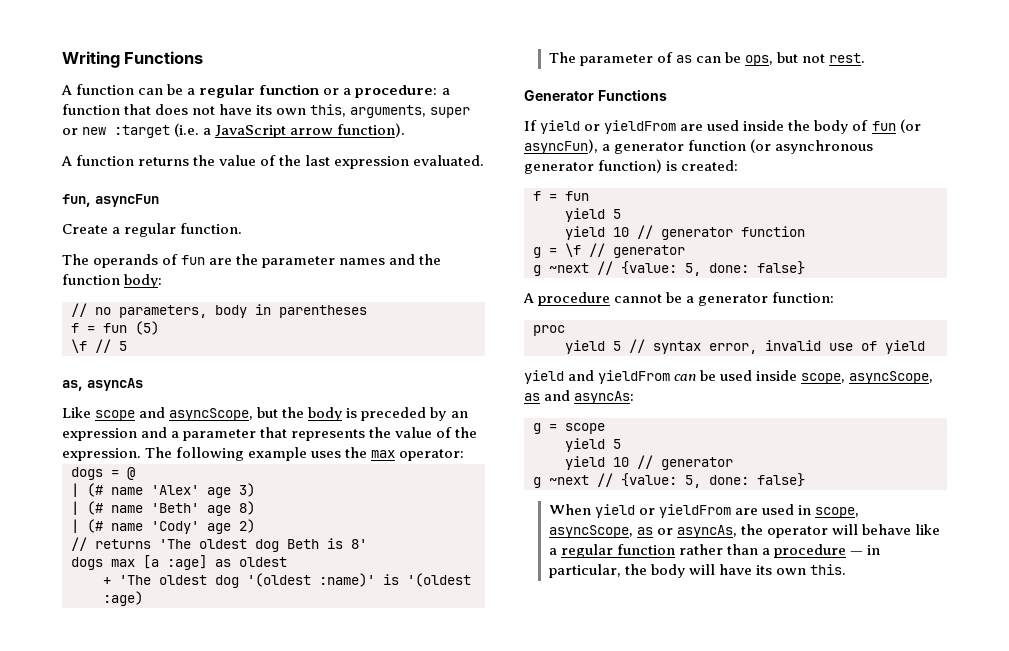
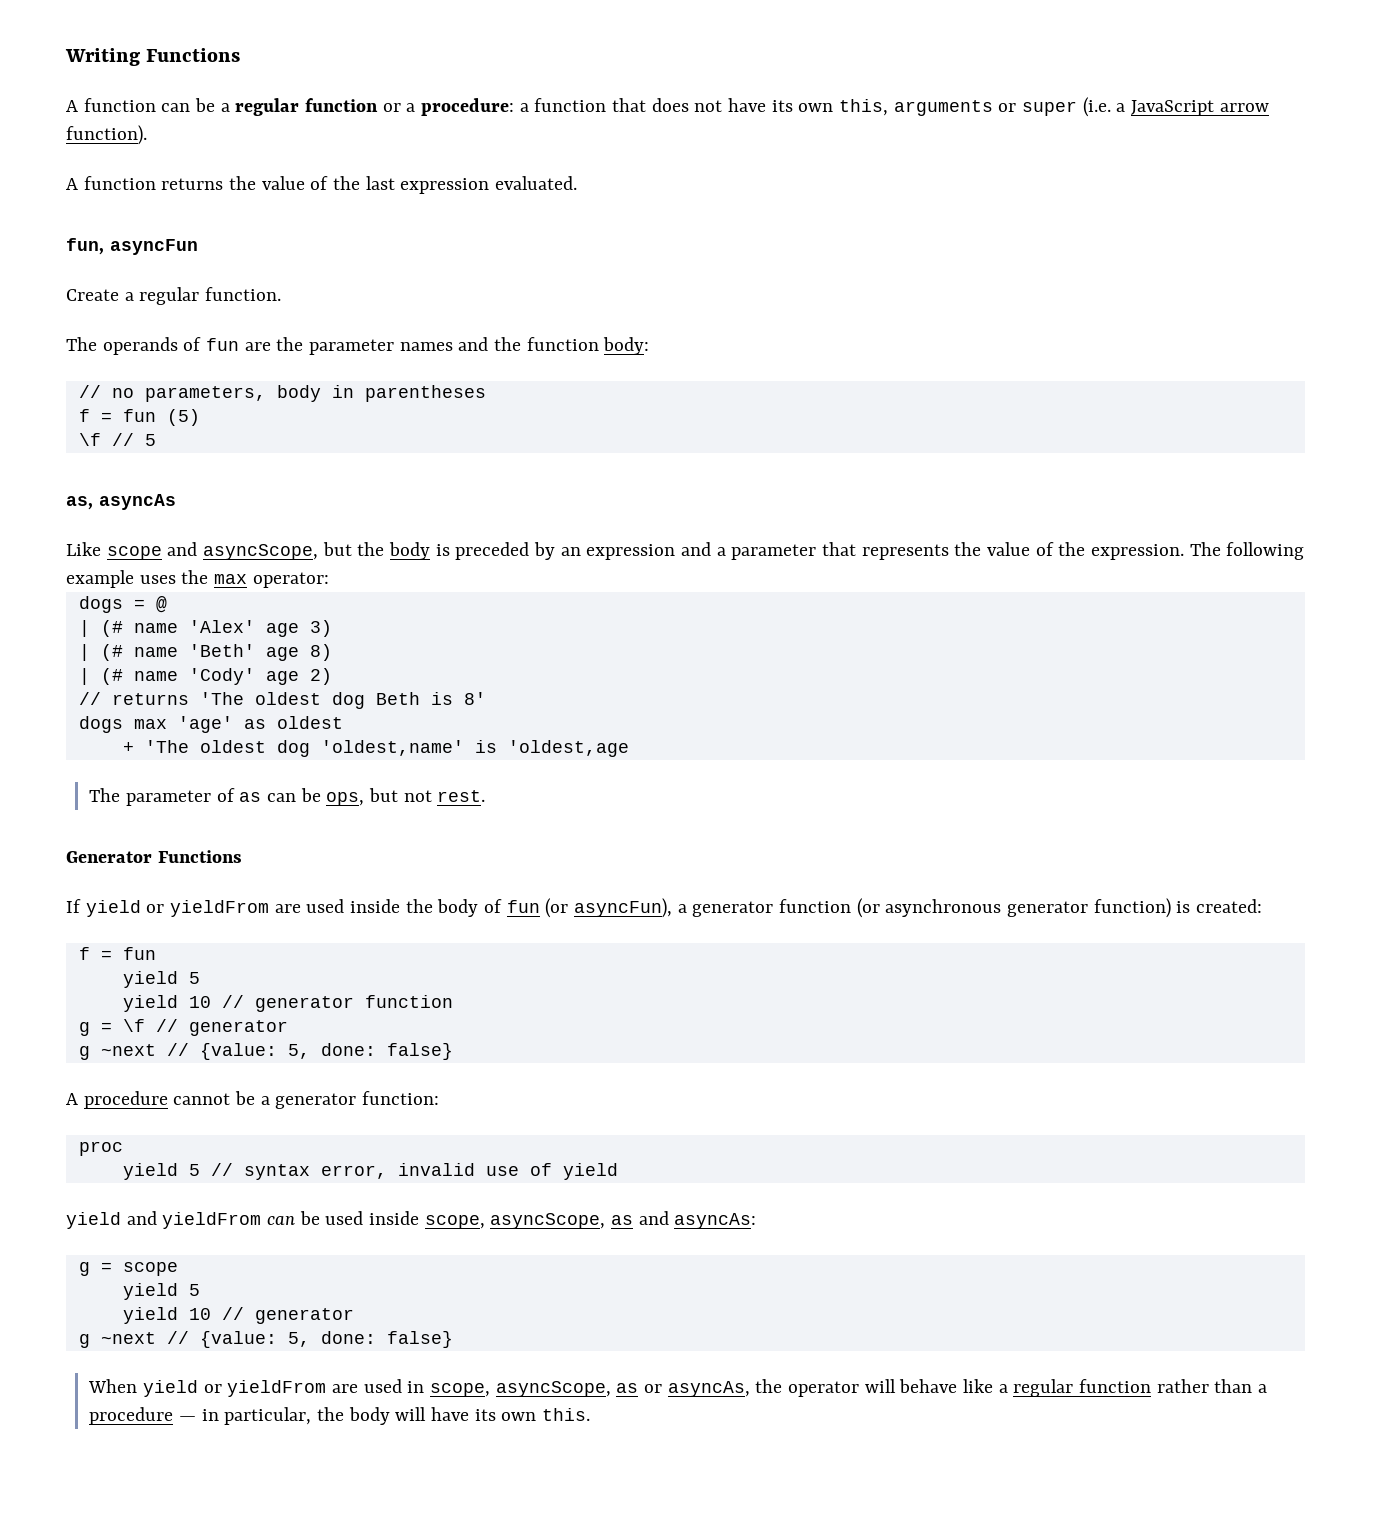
- A function can be a regular function or a procedure: a function that does not have its own this, arguments, super or new :target (i.e. a JavaScript arrow function).
+ A function can be a regular function or a procedure: a function that does not have its own this, arguments or super (i.e. a JavaScript arrow function).
- dogs max [a :age] as oldest
+ dogs max 'age' as oldest
- + 'The oldest dog '(oldest :name)' is '(oldest :age)
+ + 'The oldest dog 'oldest,name' is 'oldest,age

